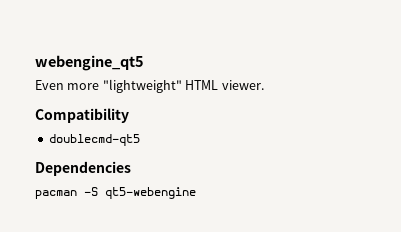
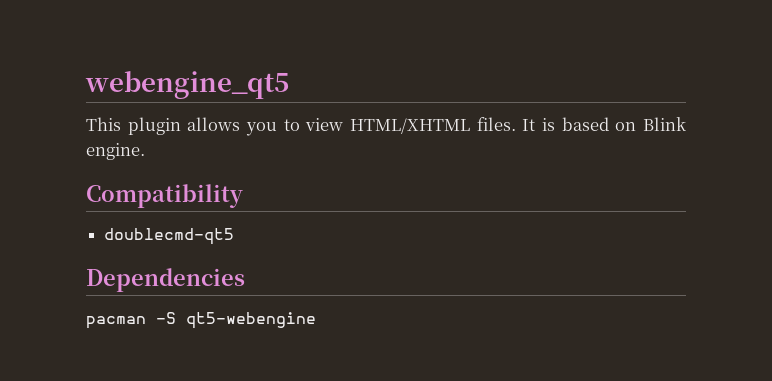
- Even more "lightweight" HTML viewer.
+ This plugin allows you to view HTML/XHTML files. It is based on Blink engine.

